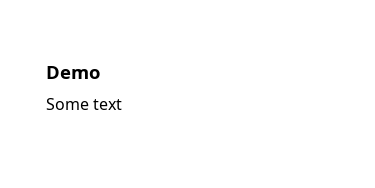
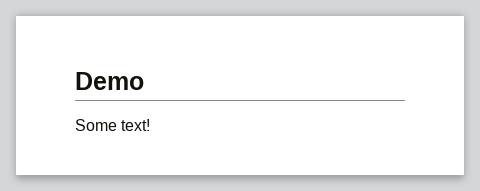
- Some text
+ Some text!

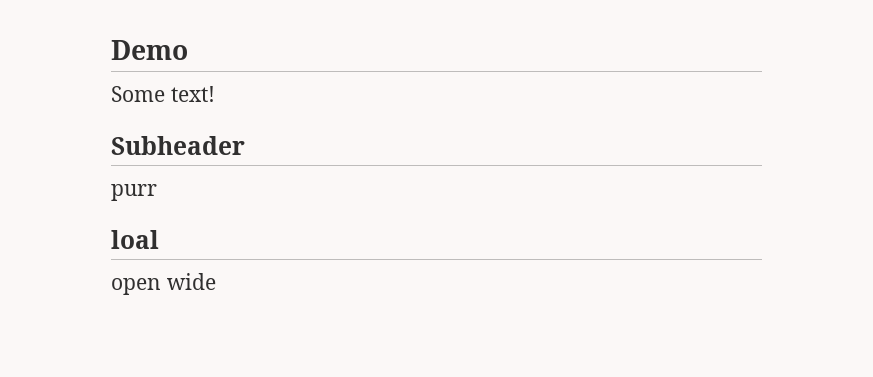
+ Subheader
+ purr
+ loal
+ open wide

